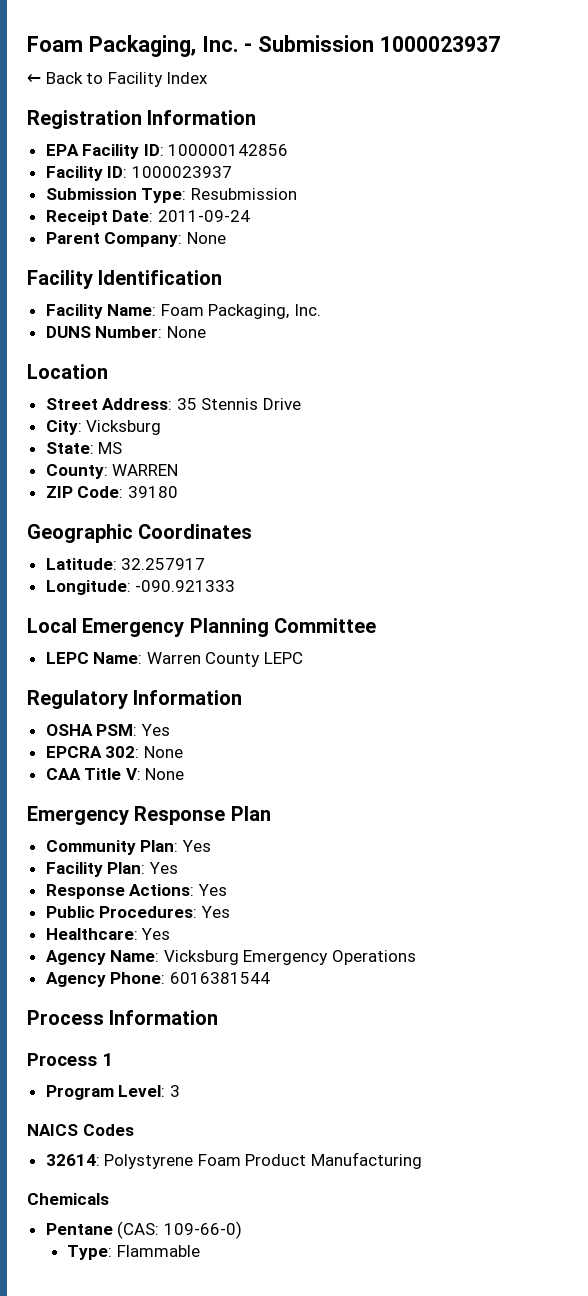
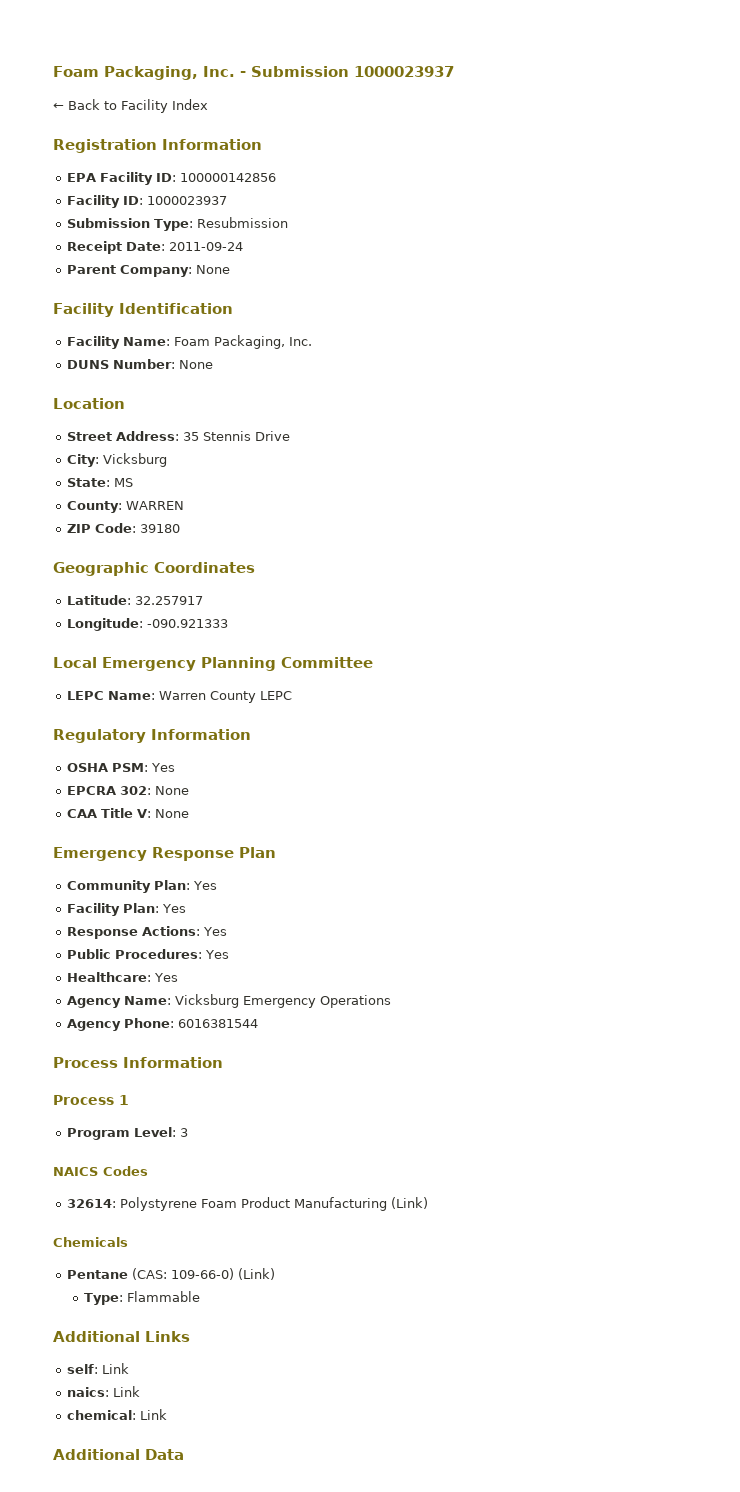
- 32614: Polystyrene Foam Product Manufacturing
+ 32614: Polystyrene Foam Product Manufacturing (Link)
- Pentane (CAS: 109-66-0)
+ Pentane (CAS: 109-66-0) (Link)
+ Additional Links
+ self: Link
+ naics: Link
+ chemical: Link
+ Additional Data

